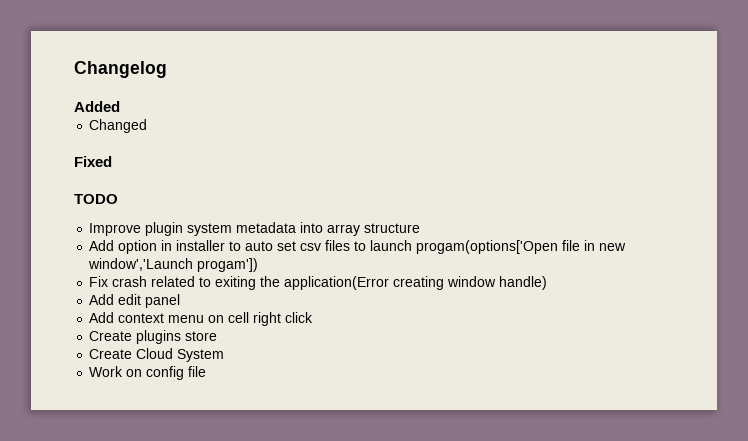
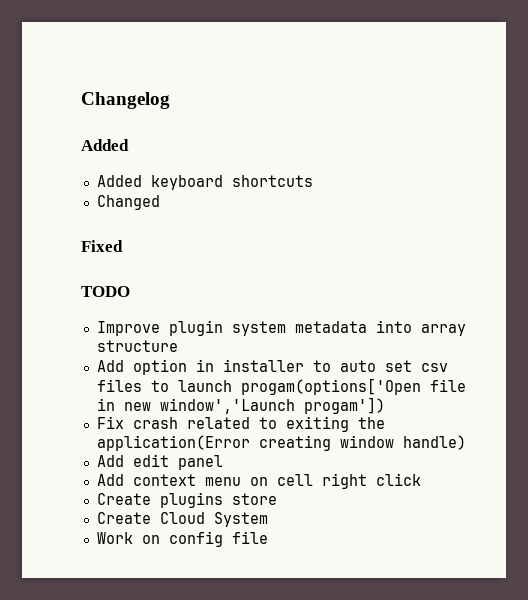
+ Added keyboard shortcuts

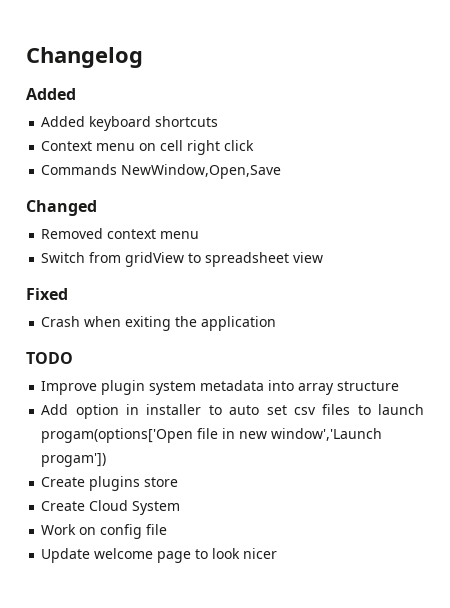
+ Context menu on cell right click
+ Commands NewWindow,Open,Save
  Changed
+ Removed context menu
+ Switch from gridView to spreadsheet view
  Fixed
+ Crash when exiting the application
- Fix crash related to exiting the application(Error creating window handle)
- Add edit panel
- Add context menu on cell right click
+ Update welcome page to look nicer

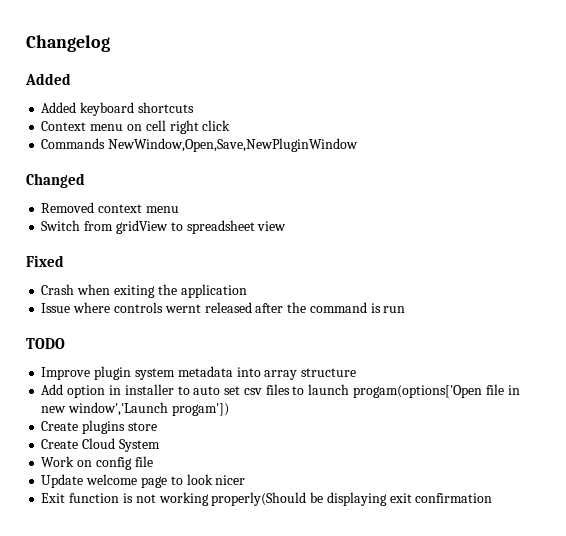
- Commands NewWindow,Open,Save
+ Commands NewWindow,Open,Save,NewPluginWindow
+ Issue where controls wernt released after the command is run
+ Exit function is not working properly(Should be displaying exit confirmation

